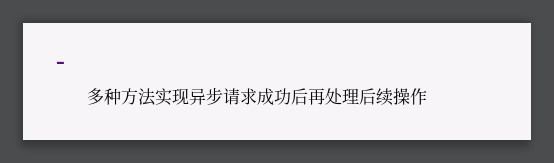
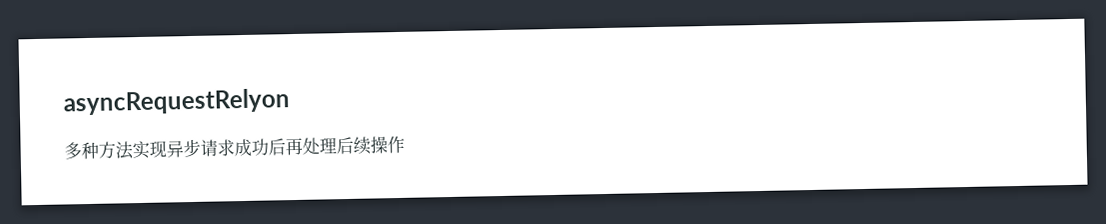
- -
+ asyncRequestRelyon

